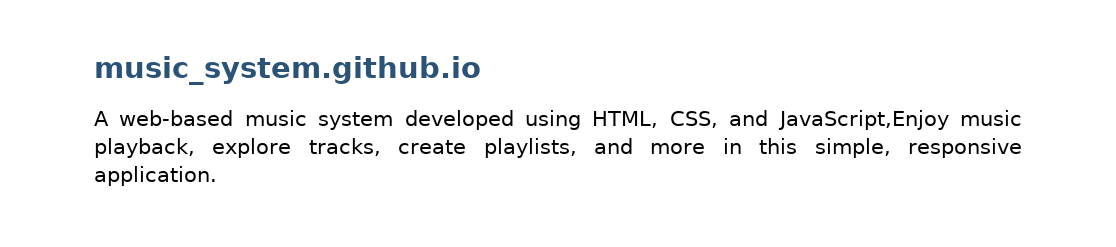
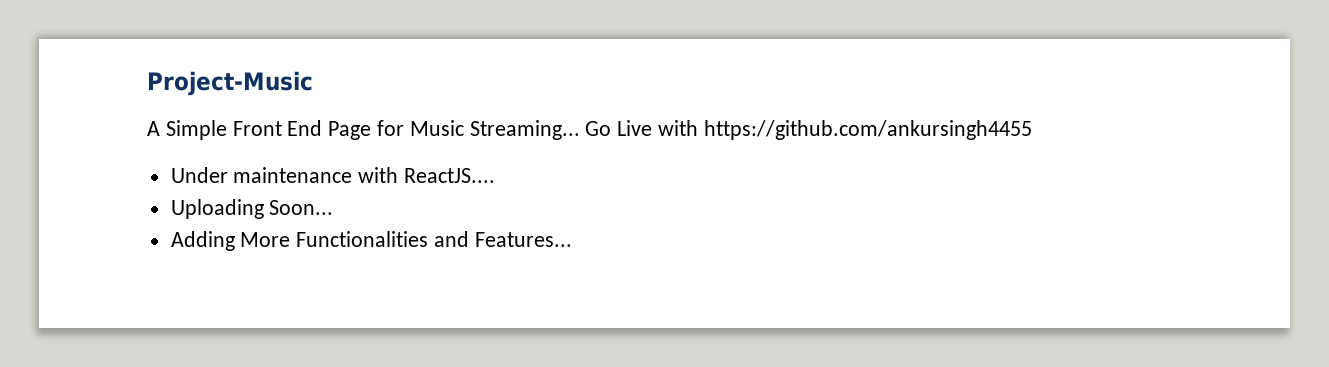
- music_system.github.io
+ Project-Music
- A web-based music system developed using HTML, CSS, and JavaScript,Enjoy music playback, explore tracks, create playlists, and more in this simple, responsive application.
+ A Simple Front End Page for Music Streaming... Go Live with https://github.com/ankursingh4455
+ Under maintenance with ReactJS....
+ Uploading Soon...
+ Adding More Functionalities and Features...

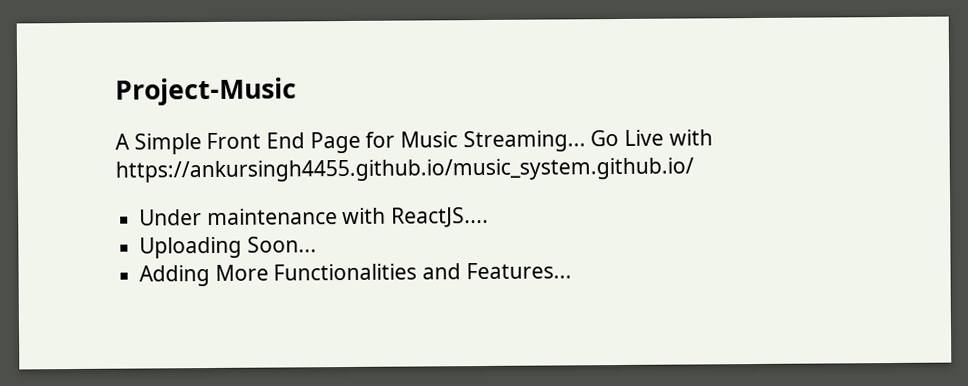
- Go Live with https://github.com/ankursingh4455
+ Go Live with https://ankursingh4455.github.io/music_system.github.io/

